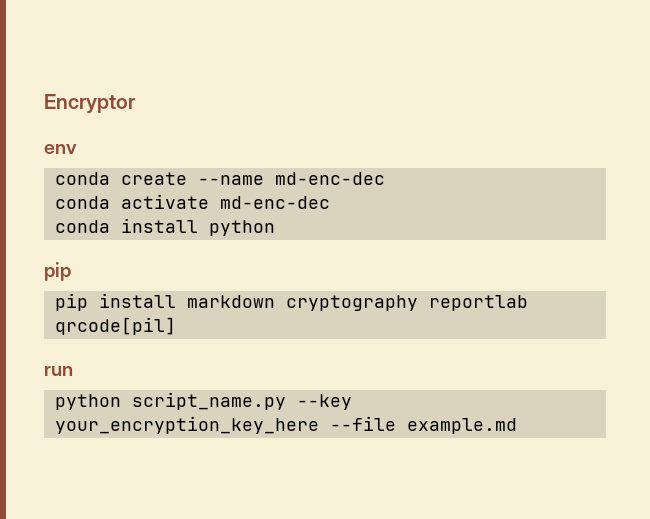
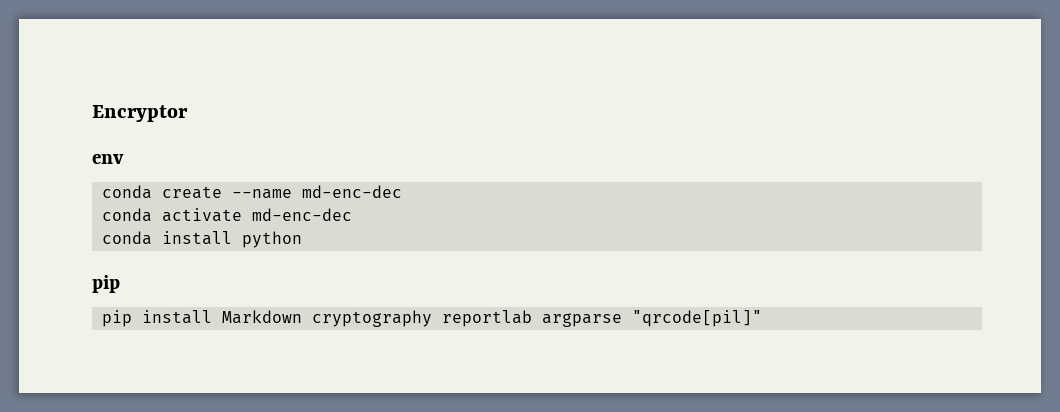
- pip install markdown cryptography reportlab qrcode[pil]
- run
- python script_name.py --key your_encryption_key_here --file example.md
+ pip install Markdown cryptography reportlab argparse "qrcode[pil]"

